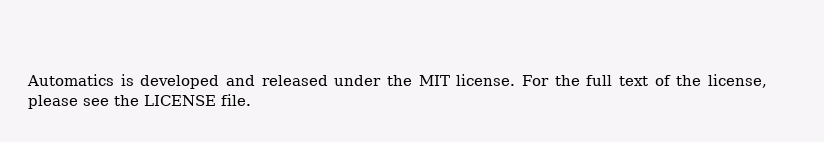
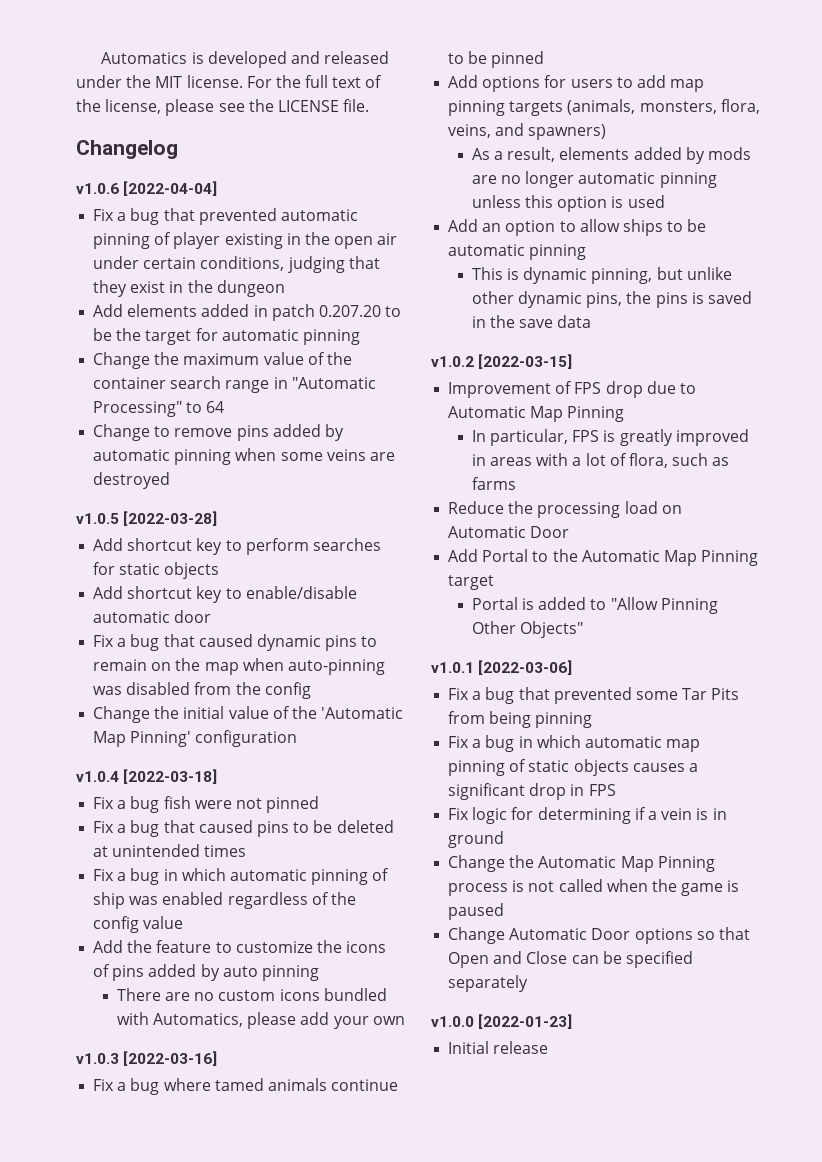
+ Changelog
+ v1.0.6 [2022-04-04]
+ Fix a bug that prevented automatic pinning of player existing in the open air under certain conditions, judging that they exist in the dungeon
+ Add elements added in patch 0.207.20 to be the target for automatic pinning
+ Change the maximum value of the container search range in "Automatic Processing" to 64
+ Change to remove pins added by automatic pinning when some veins are destroyed
+ v1.0.5 [2022-03-28]
+ Add shortcut key to perform searches for static objects
+ Add shortcut key to enable/disable automatic door
+ Fix a bug that caused dynamic pins to remain on the map when auto-pinning was disabled from the config
+ Change the initial value of the 'Automatic Map Pinning' configuration
+ v1.0.4 [2022-03-18]
+ Fix a bug fish were not pinned
+ Fix a bug that caused pins to be deleted at unintended times
+ Fix a bug in which automatic pinning of ship was enabled regardless of the config value
+ Add the feature to customize the icons of pins added by auto pinning
+ There are no custom icons bundled with Automatics, please add your own
+ v1.0.3 [2022-03-16]
+ Fix a bug where tamed animals continue to be pinned
+ Add options for users to add map pinning targets (animals, monsters, flora, veins, and spawners)
+ As a result, elements added by mods are no longer automatic pinning unless this option is used
+ Add an option to allow ships to be automatic pinning
+ This is dynamic pinning, but unlike other dynamic pins, the pins is saved in the save data
+ v1.0.2 [2022-03-15]
+ Improvement of FPS drop due to Automatic Map Pinning
+ In particular, FPS is greatly improved in areas with a lot of flora, such as farms
+ Reduce the processing load on Automatic Door
+ Add Portal to the Automatic Map Pinning target
+ Portal is added to "Allow Pinning Other Objects"
+ v1.0.1 [2022-03-06]
+ Fix a bug that prevented some Tar Pits from being pinning
+ Fix a bug in which automatic map pinning of static objects causes a significant drop in FPS
+ Fix logic for determining if a vein is in ground
+ Change the Automatic Map Pinning process is not called when the game is paused
+ Change Automatic Door options so that Open and Close can be specified separately
+ v1.0.0 [2022-01-23]
+ Initial release

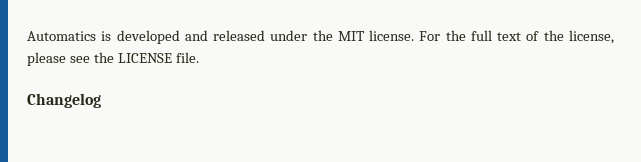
- v1.0.6 [2022-04-04]
- Fix a bug that prevented automatic pinning of player existing in the open air under certain conditions, judging that they exist in the dungeon
- Add elements added in patch 0.207.20 to be the target for automatic pinning
- Change the maximum value of the container search range in "Automatic Processing" to 64
- Change to remove pins added by automatic pinning when some veins are destroyed
- v1.0.5 [2022-03-28]
- Add shortcut key to perform searches for static objects
- Add shortcut key to enable/disable automatic door
- Fix a bug that caused dynamic pins to remain on the map when auto-pinning was disabled from the config
- Change the initial value of the 'Automatic Map Pinning' configuration
- v1.0.4 [2022-03-18]
- Fix a bug fish were not pinned
- Fix a bug that caused pins to be deleted at unintended times
- Fix a bug in which automatic pinning of ship was enabled regardless of the config value
- Add the feature to customize the icons of pins added by auto pinning
- There are no custom icons bundled with Automatics, please add your own
- v1.0.3 [2022-03-16]
- Fix a bug where tamed animals continue to be pinned
- Add options for users to add map pinning targets (animals, monsters, flora, veins, and spawners)
- As a result, elements added by mods are no longer automatic pinning unless this option is used
- Add an option to allow ships to be automatic pinning
- This is dynamic pinning, but unlike other dynamic pins, the pins is saved in the save data
- v1.0.2 [2022-03-15]
- Improvement of FPS drop due to Automatic Map Pinning
- In particular, FPS is greatly improved in areas with a lot of flora, such as farms
- Reduce the processing load on Automatic Door
- Add Portal to the Automatic Map Pinning target
- Portal is added to "Allow Pinning Other Objects"
- v1.0.1 [2022-03-06]
- Fix a bug that prevented some Tar Pits from being pinning
- Fix a bug in which automatic map pinning of static objects causes a significant drop in FPS
- Fix logic for determining if a vein is in ground
- Change the Automatic Map Pinning process is not called when the game is paused
- Change Automatic Door options so that Open and Close can be specified separately
- v1.0.0 [2022-01-23]
- Initial release

